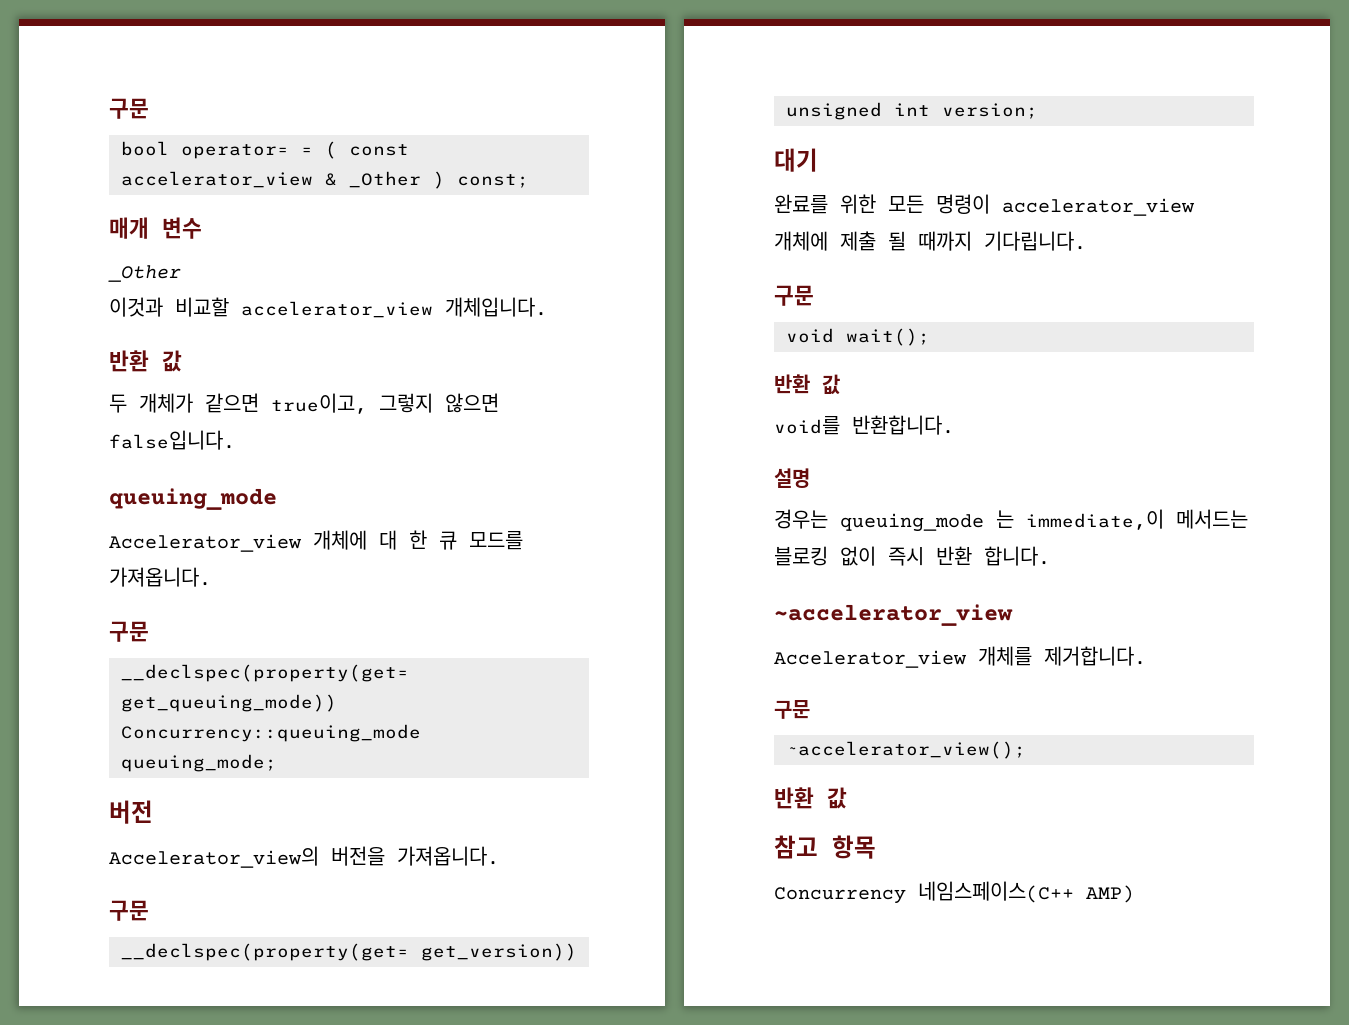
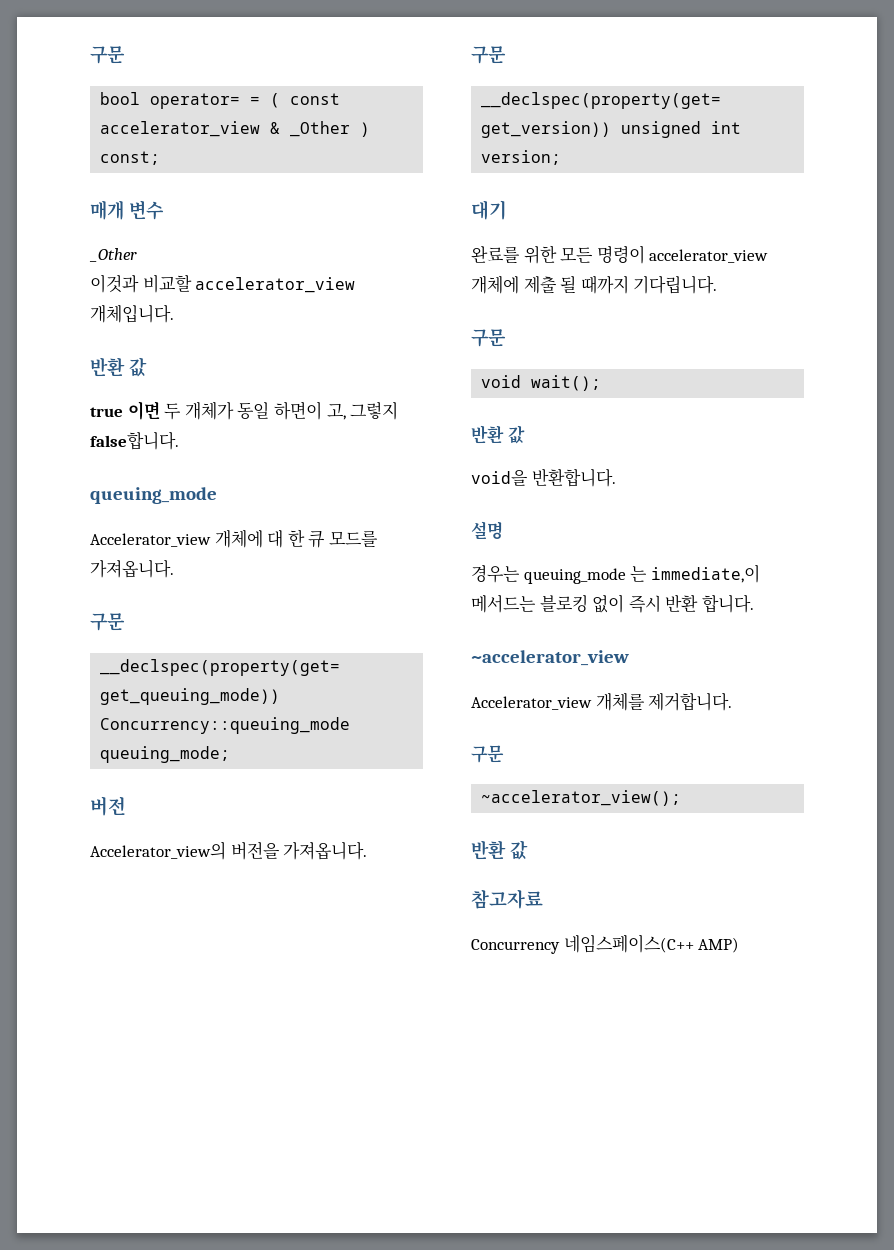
- 두 개체가 같으면 true이고, 그렇지 않으면 false입니다.
+ true 이면 두 개체가 동일 하면이 고, 그렇지 false합니다.
- void를 반환합니다.
+ void을 반환합니다.
- 참고 항목
+ 참고자료

